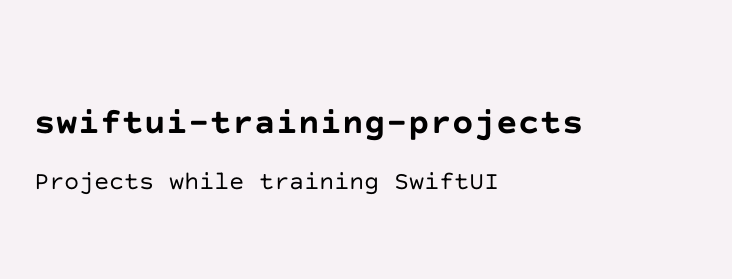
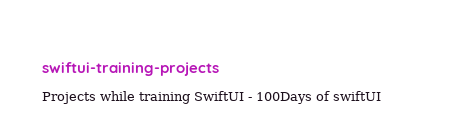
- Projects while training SwiftUI
+ Projects while training SwiftUI - 100Days of swiftUI

